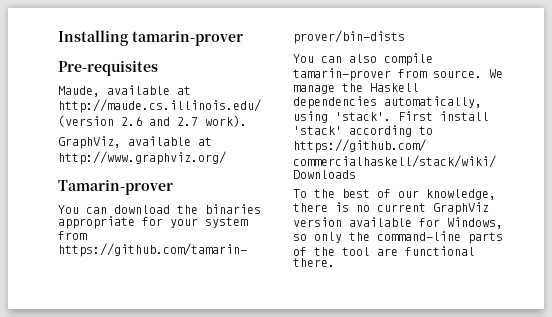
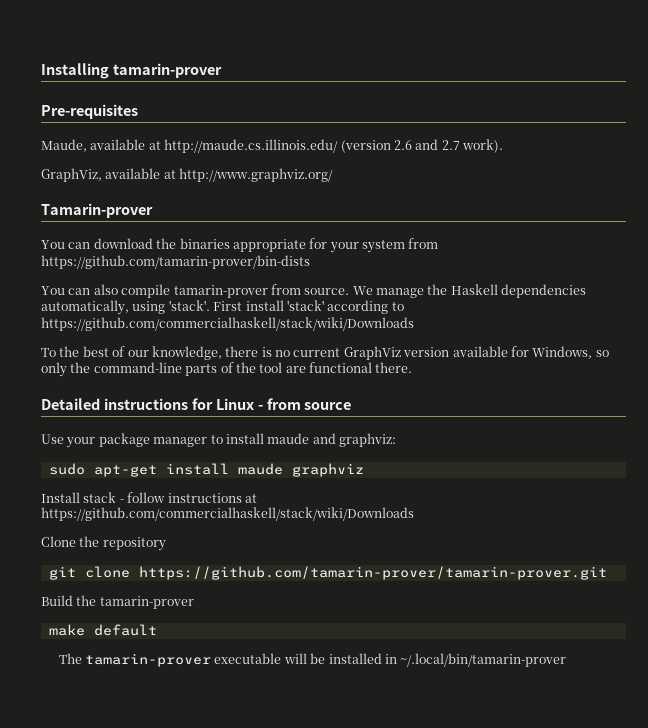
+ Detailed instructions for Linux - from source
+ Use your package manager to install maude and graphviz:
+ sudo apt-get install maude graphviz
+ Install stack - follow instructions at https://github.com/commercialhaskell/stack/wiki/Downloads
+ Clone the repository
+ git clone https://github.com/tamarin-prover/tamarin-prover.git
+ Build the tamarin-prover
+ make default
+ The tamarin-prover executable will be installed in ~/.local/bin/tamarin-prover

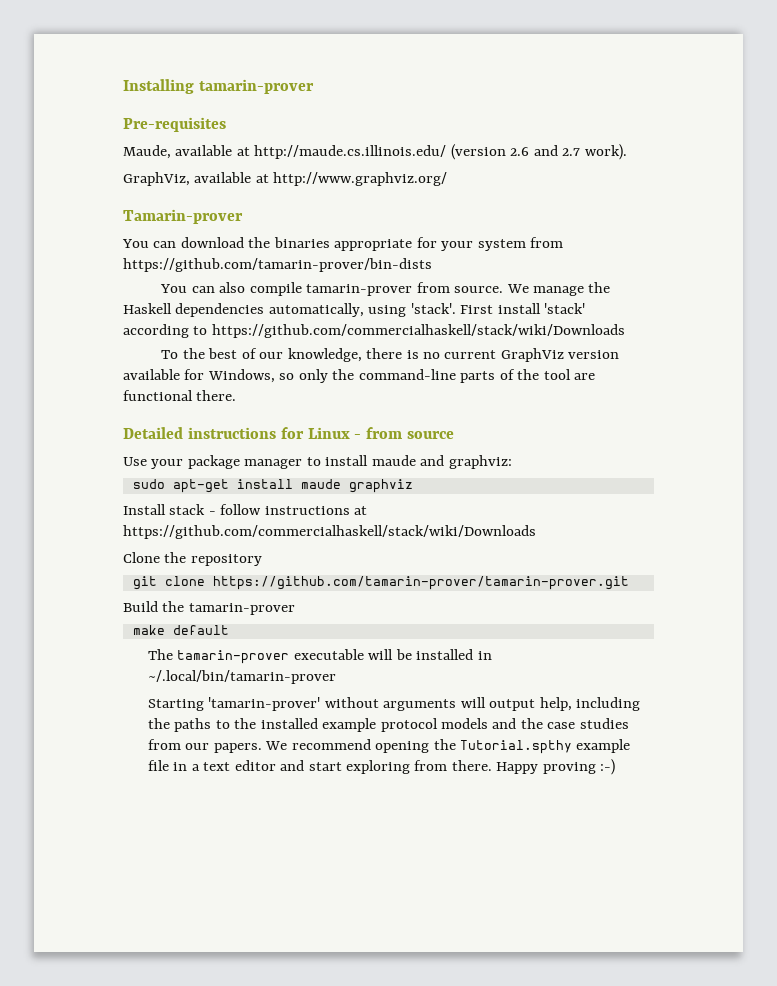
+ Starting 'tamarin-prover' without arguments will output help, including the paths to the installed example protocol models and the case studies from our papers. We recommend opening the Tutorial.spthy example file in a text editor and start exploring from there. Happy proving :-)

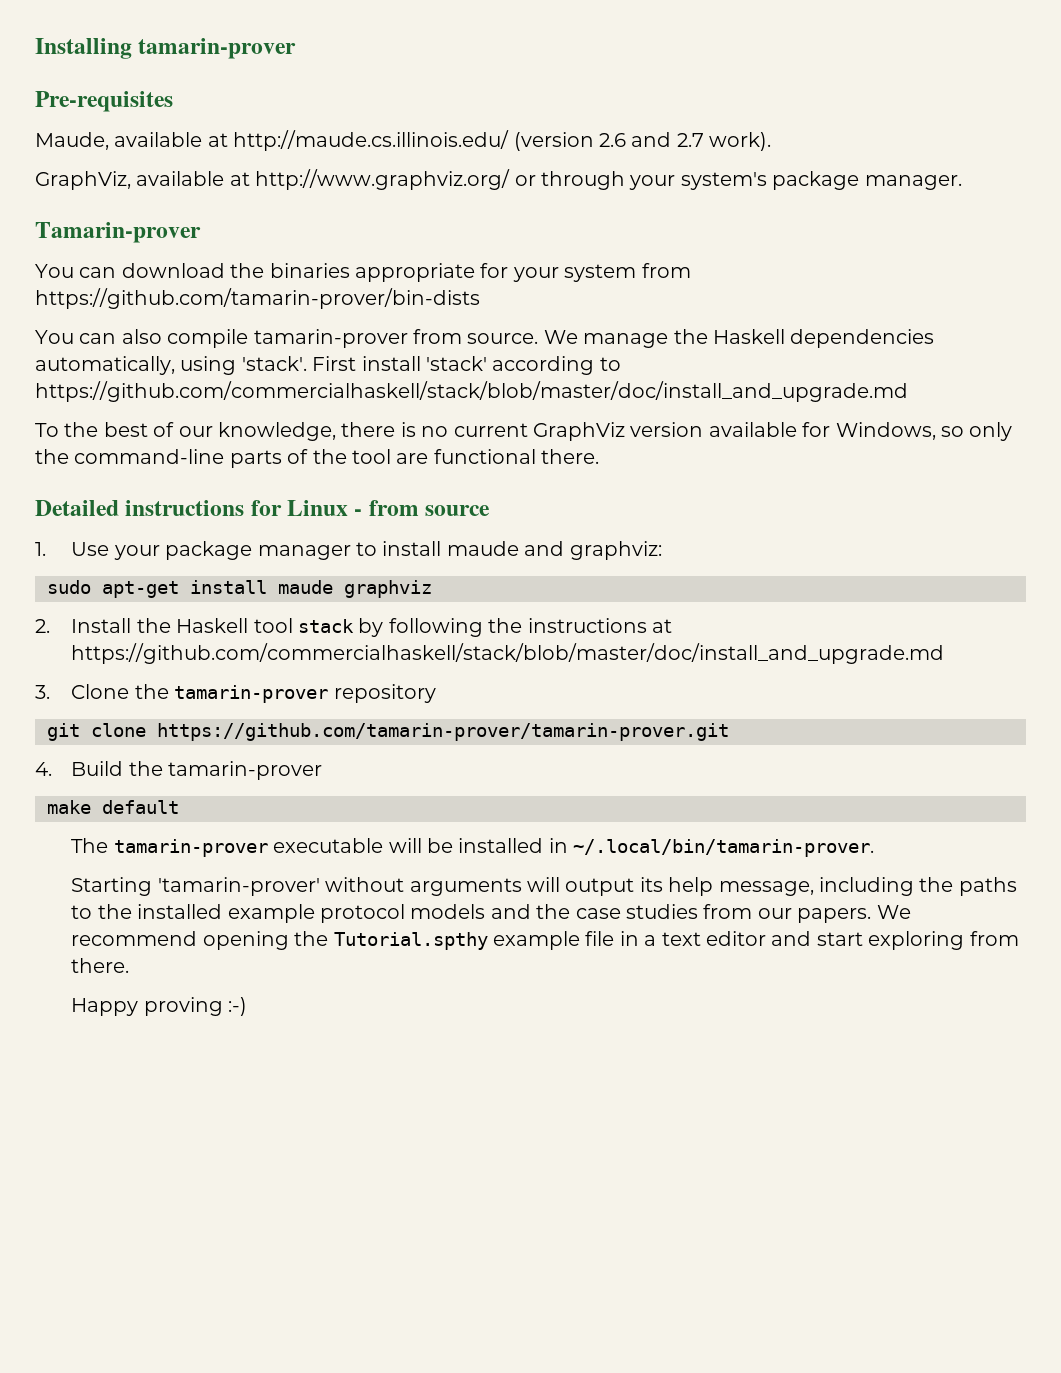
- GraphViz, available at http://www.graphviz.org/
+ GraphViz, available at http://www.graphviz.org/ or through your system's package manager.
- First install 'stack' according to https://github.com/commercialhaskell/stack/wiki/Downloads
+ First install 'stack' according to https://github.com/commercialhaskell/stack/blob/master/doc/install_and_upgrade.md
- Use your package manager to install maude and graphviz:
+ 1. Use your package manager to install maude and graphviz:
- Install stack - follow instructions at https://github.com/commercialhaskell/stack/wiki/Downloads
- Clone the repository
+ 2. Install the Haskell tool stack by following the instructions at https://github.com/commercialhaskell/stack/blob/master/doc/install_and_upgrade.md
+ 3. Clone the tamarin-prover repository
- Build the tamarin-prover
+ 4. Build the tamarin-prover
- The tamarin-prover executable will be installed in ~/.local/bin/tamarin-prover
+ The tamarin-prover executable will be installed in ~/.local/bin/tamarin-prover.
- Starting 'tamarin-prover' without arguments will output help, including the paths to the installed example protocol models and the case studies from our papers.
+ Starting 'tamarin-prover' without arguments will output its help message, including the paths to the installed example protocol models and the case studies from our papers.
- We recommend opening the Tutorial.spthy example file in a text editor and start exploring from there. Happy proving :-)
+ We recommend opening the Tutorial.spthy example file in a text editor and start exploring from there.
+ Happy proving :-)

